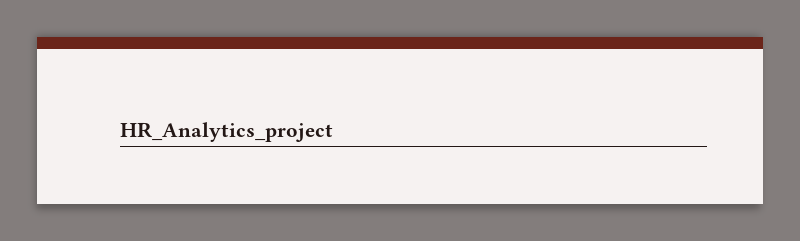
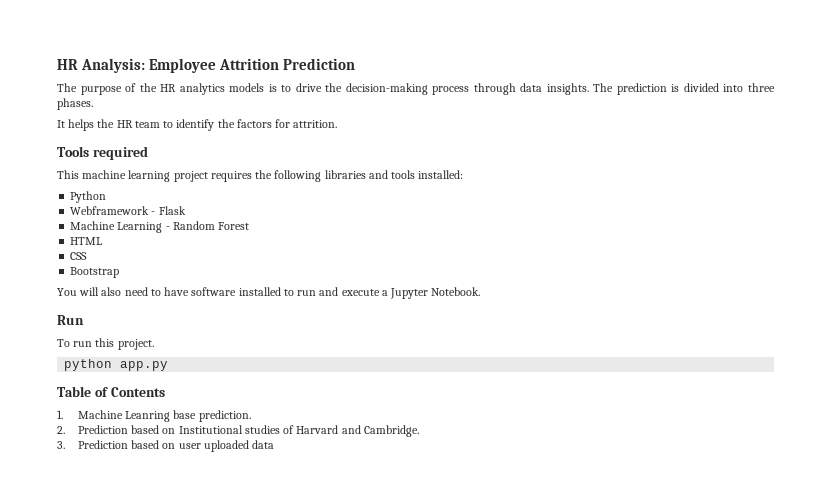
- HR_Analytics_project
+ HR Analysis: Employee Attrition Prediction
+ The purpose of the HR analytics models is to drive the decision-making process through data insights. The prediction is divided into three phases.
+ It helps the HR team to identify the factors for attrition.
+ Tools required
+ This machine learning project requires the following libraries and tools installed:
+ Python
+ Webframework - Flask
+ Machine Learning - Random Forest
+ HTML
+ CSS
+ Bootstrap
+ You will also need to have software installed to run and execute a Jupyter Notebook.
+ Run
+ To run this project.
+ python app.py
+ Table of Contents
+ 1. Machine Leanring base prediction.
+ 2. Prediction based on Institutional studies of Harvard and Cambridge.
+ 3. Prediction based on user uploaded data

